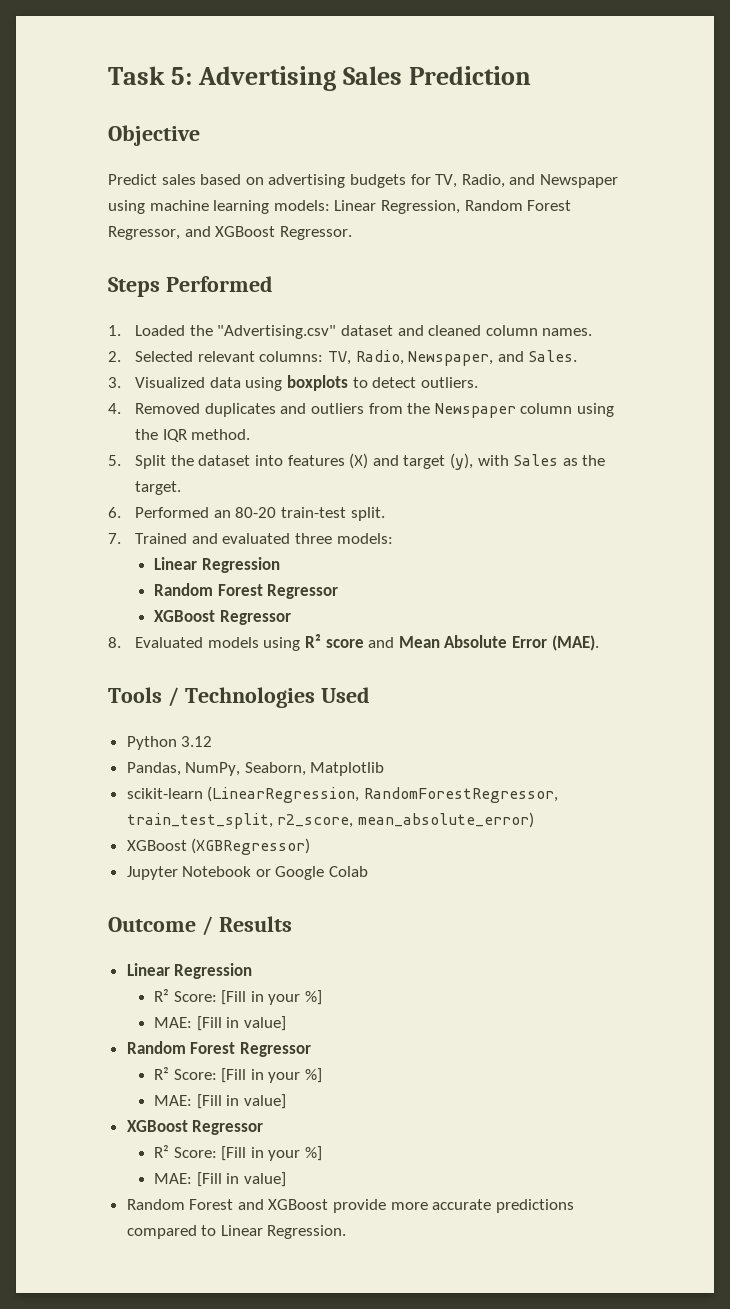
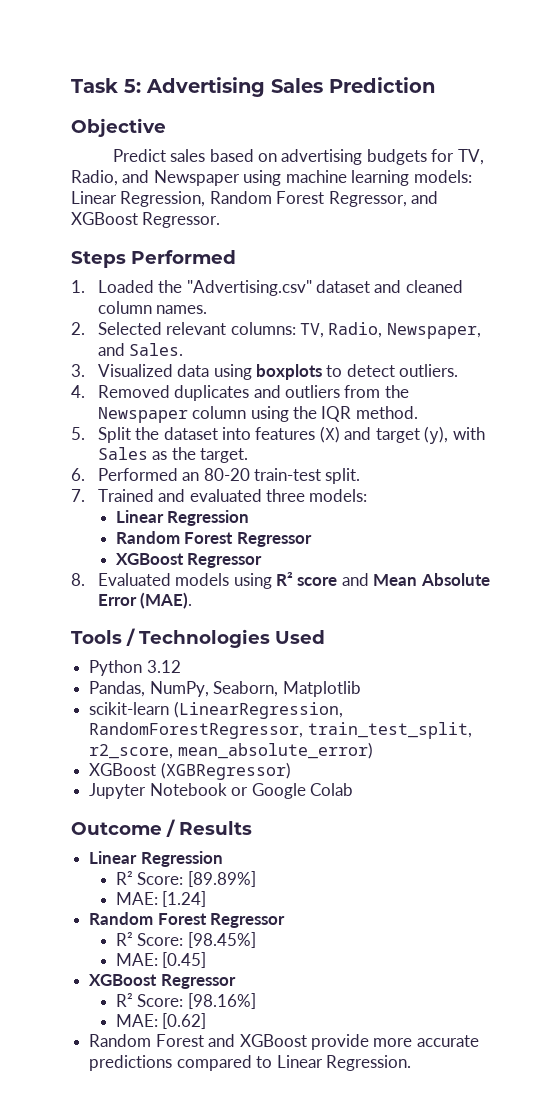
  Outcome / Results
  Linear Regression
- R² Score: [Fill in your %]
- MAE: [Fill in value]
+ R² Score: [89.89%]
+ MAE: [1.24]
  Random Forest Regressor
- R² Score: [Fill in your %]
- MAE: [Fill in value]
+ R² Score: [98.45%]
+ MAE: [0.45]
  XGBoost Regressor
- R² Score: [Fill in your %]
- MAE: [Fill in value]
+ R² Score: [98.16%]
+ MAE: [0.62]

